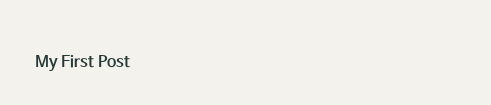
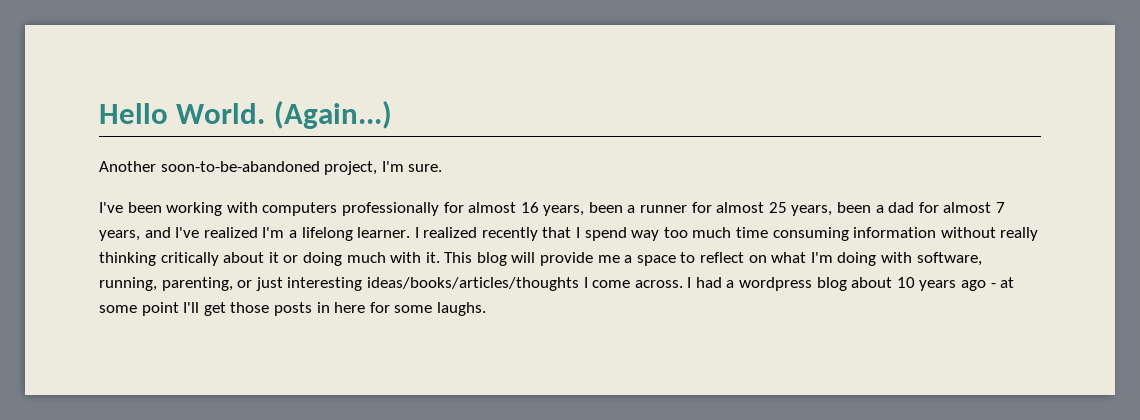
- My First Post
+ Hello World. (Again...)
+ Another soon-to-be-abandoned project, I'm sure.
+ I've been working with computers professionally for almost 16 years, been a runner for almost 25 years, been a dad for almost 7 years, and I've realized I'm a lifelong learner. I realized recently that I spend way too much time consuming information without really thinking critically about it or doing much with it. This blog will provide me a space to reflect on what I'm doing with software, running, parenting, or just interesting ideas/books/articles/thoughts I come across. I had a wordpress blog about 10 years ago - at some point I'll get those posts in here for some laughs.

